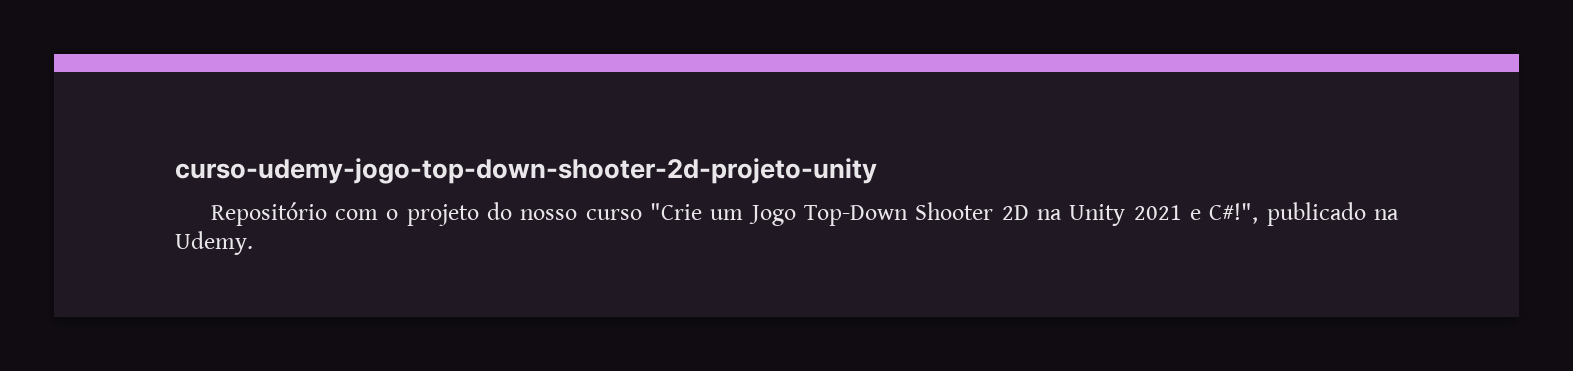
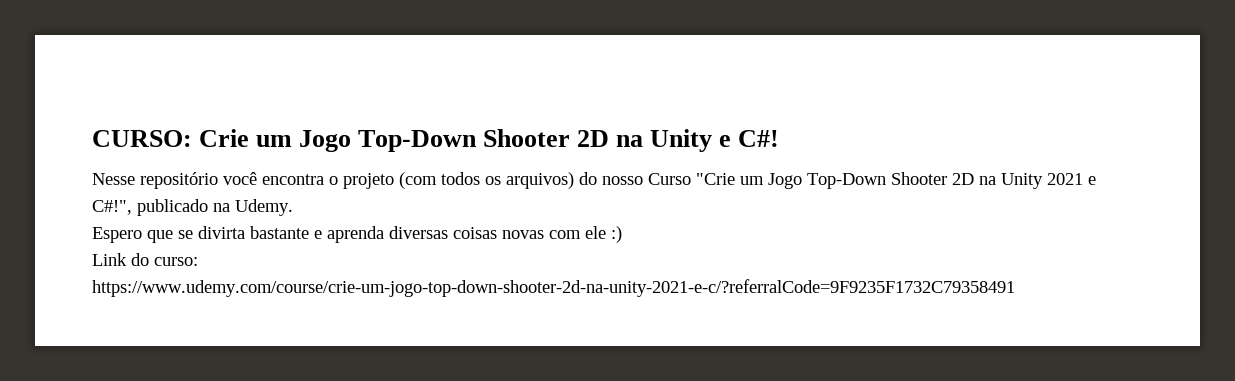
- curso-udemy-jogo-top-down-shooter-2d-projeto-unity
- Repositório com o projeto do nosso curso "Crie um Jogo Top-Down Shooter 2D na Unity 2021 e C#!", publicado na Udemy.
+ CURSO: Crie um Jogo Top-Down Shooter 2D na Unity e C#!
+ Nesse repositório você encontra o projeto (com todos os arquivos) do nosso Curso "Crie um Jogo Top-Down Shooter 2D na Unity 2021 e C#!", publicado na Udemy.
+ Espero que se divirta bastante e aprenda diversas coisas novas com ele :)
+ Link do curso: https://www.udemy.com/course/crie-um-jogo-top-down-shooter-2d-na-unity-2021-e-c/?referralCode=9F9235F1732C79358491

